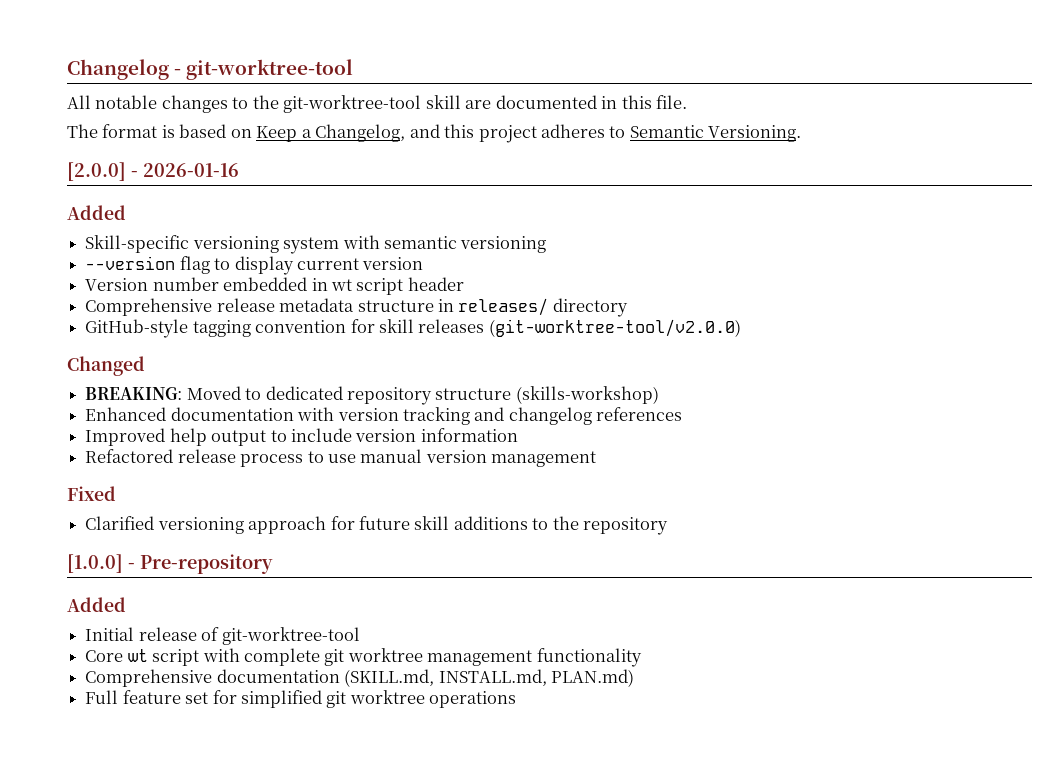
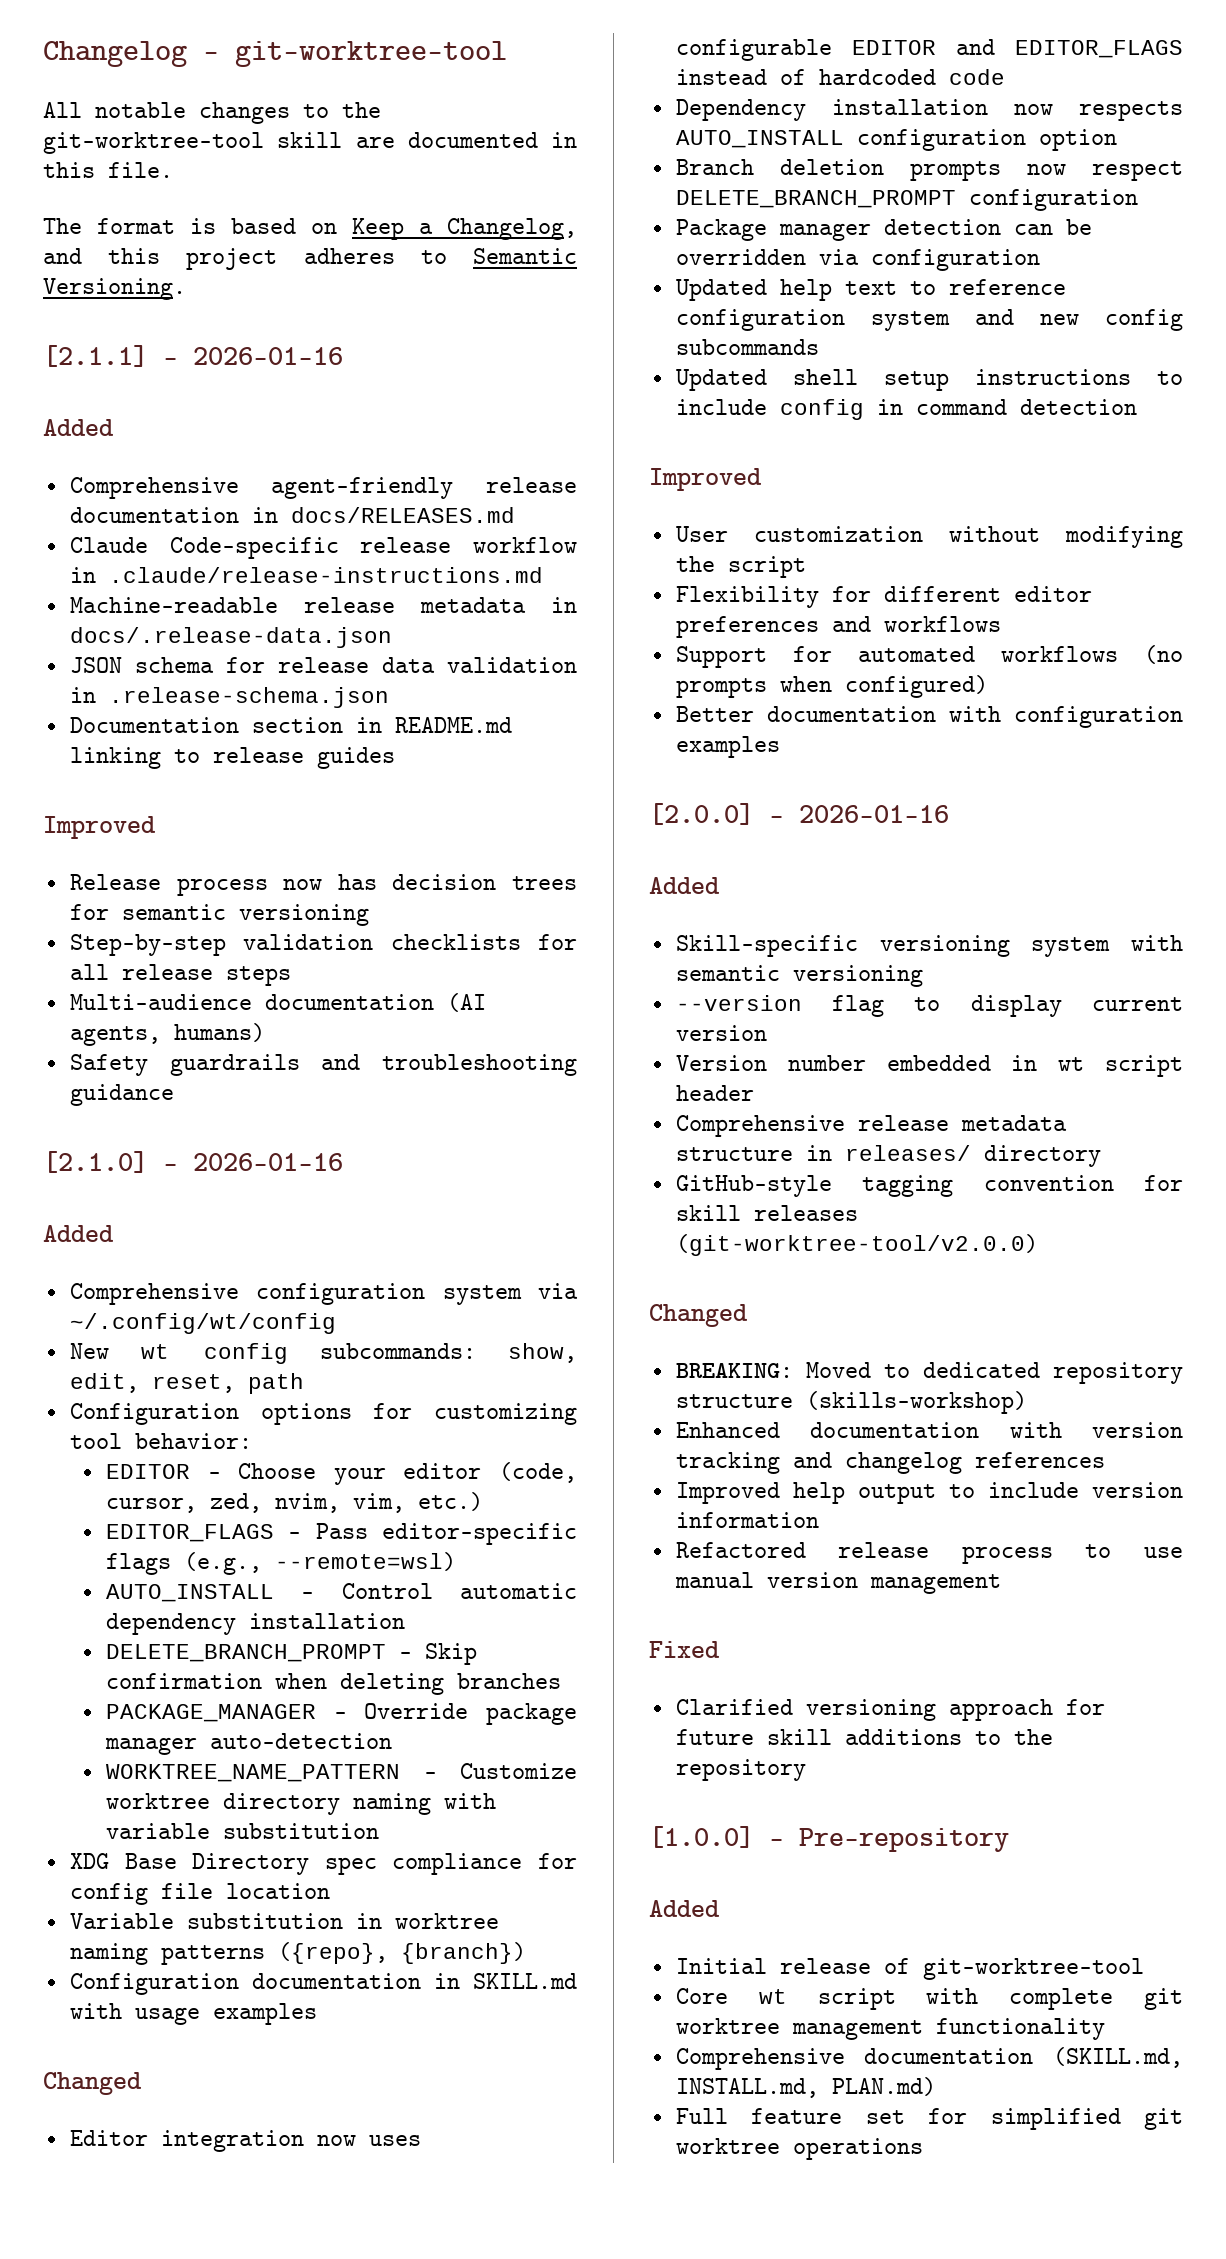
+ [2.1.1] - 2026-01-16
+ Added
+ Comprehensive agent-friendly release documentation in docs/RELEASES.md
+ Claude Code-specific release workflow in .claude/release-instructions.md
+ Machine-readable release metadata in docs/.release-data.json
+ JSON schema for release data validation in .release-schema.json
+ Documentation section in README.md linking to release guides
+ Improved
+ Release process now has decision trees for semantic versioning
+ Step-by-step validation checklists for all release steps
+ Multi-audience documentation (AI agents, humans)
+ Safety guardrails and troubleshooting guidance
+ [2.1.0] - 2026-01-16
+ Added
+ Comprehensive configuration system via ~/.config/wt/config
+ New wt config subcommands: show, edit, reset, path
+ Configuration options for customizing tool behavior:
+ EDITOR - Choose your editor (code, cursor, zed, nvim, vim, etc.)
+ EDITOR_FLAGS - Pass editor-specific flags (e.g., --remote=wsl)
+ AUTO_INSTALL - Control automatic dependency installation
+ DELETE_BRANCH_PROMPT - Skip confirmation when deleting branches
+ PACKAGE_MANAGER - Override package manager auto-detection
+ WORKTREE_NAME_PATTERN - Customize worktree directory naming with variable substitution
+ XDG Base Directory spec compliance for config file location
+ Variable substitution in worktree naming patterns ({repo}, {branch})
+ Configuration documentation in SKILL.md with usage examples
+ Changed
+ Editor integration now uses configurable EDITOR and EDITOR_FLAGS instead of hardcoded code
+ Dependency installation now respects AUTO_INSTALL configuration option
+ Branch deletion prompts now respect DELETE_BRANCH_PROMPT configuration
+ Package manager detection can be overridden via configuration
+ Updated help text to reference configuration system and new config subcommands
+ Updated shell setup instructions to include config in command detection
+ Improved
+ User customization without modifying the script
+ Flexibility for different editor preferences and workflows
+ Support for automated workflows (no prompts when configured)
+ Better documentation with configuration examples

